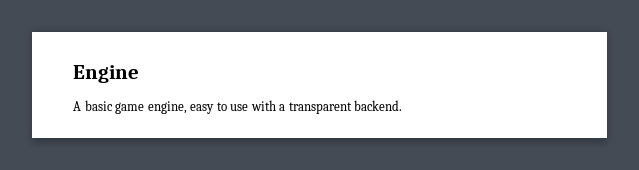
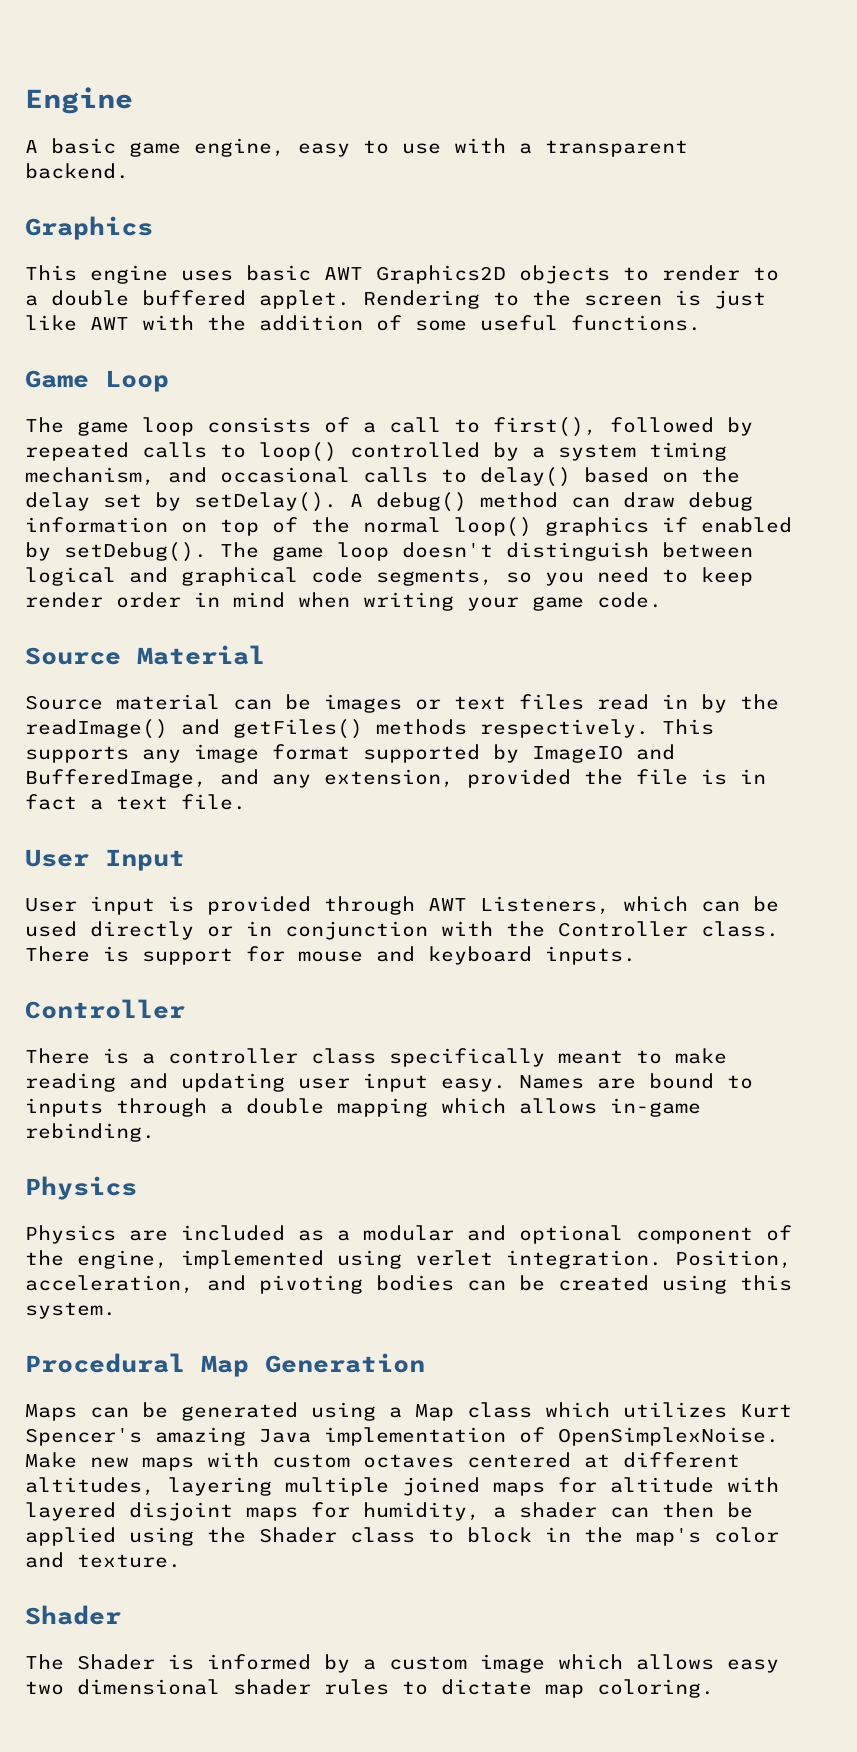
+ Graphics
+ This engine uses basic AWT Graphics2D objects to render to a double buffered applet. Rendering to the screen is just like AWT with the addition of some useful functions.
+ Game Loop
+ The game loop consists of a call to first(), followed by repeated calls to loop() controlled by a system timing mechanism, and occasional calls to delay() based on the delay set by setDelay(). A debug() method can draw debug information on top of the normal loop() graphics if enabled by setDebug(). The game loop doesn't distinguish between logical and graphical code segments, so you need to keep render order in mind when writing your game code.
+ Source Material
+ Source material can be images or text files read in by the readImage() and getFiles() methods respectively. This supports any image format supported by ImageIO and BufferedImage, and any extension, provided the file is in fact a text file.
+ User Input
+ User input is provided through AWT Listeners, which can be used directly or in conjunction with the Controller class. There is support for mouse and keyboard inputs.
+ Controller
+ There is a controller class specifically meant to make reading and updating user input easy. Names are bound to inputs through a double mapping which allows in-game rebinding.
+ Physics
+ Physics are included as a modular and optional component of the engine, implemented using verlet integration. Position, acceleration, and pivoting bodies can be created using this system.
+ Procedural Map Generation
+ Maps can be generated using a Map class which utilizes Kurt Spencer's amazing Java implementation of OpenSimplexNoise. Make new maps with custom octaves centered at different altitudes, layering multiple joined maps for altitude with layered disjoint maps for humidity, a shader can then be applied using the Shader class to block in the map's color and texture.
+ Shader
+ The Shader is informed by a custom image which allows easy two dimensional shader rules to dictate map coloring.

